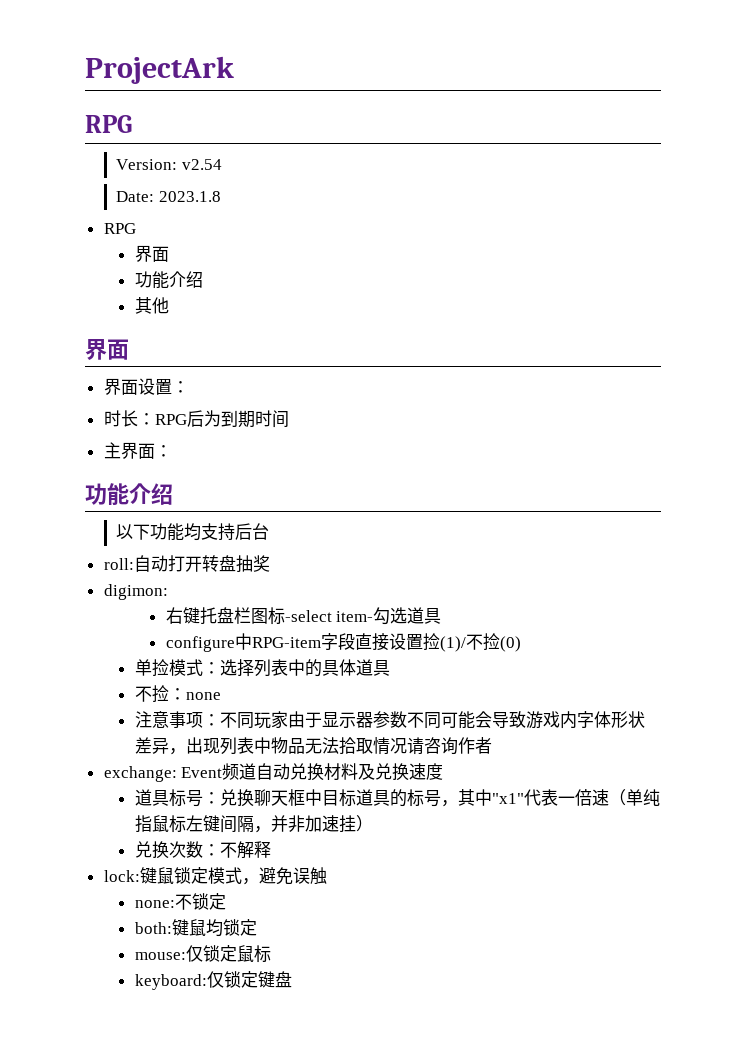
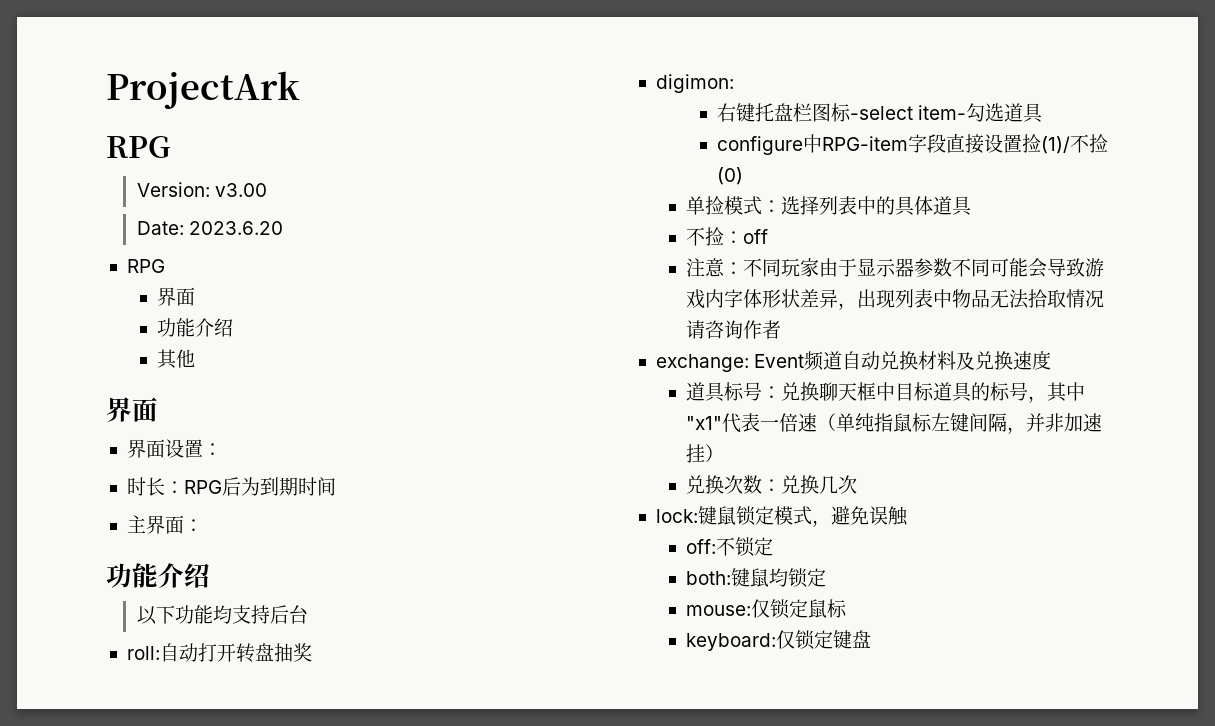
- Version: v2.54
+ Version: v3.00
- Date: 2023.1.8
+ Date: 2023.6.20
- 不捡：none
+ 不捡：off
- 注意事项：不同玩家由于显示器参数不同可能会导致游戏内字体形状差异，出现列表中物品无法拾取情况请咨询作者
+ 注意：不同玩家由于显示器参数不同可能会导致游戏内字体形状差异，出现列表中物品无法拾取情况请咨询作者
- 兑换次数：不解释
+ 兑换次数：兑换几次
- none:不锁定
+ off:不锁定

